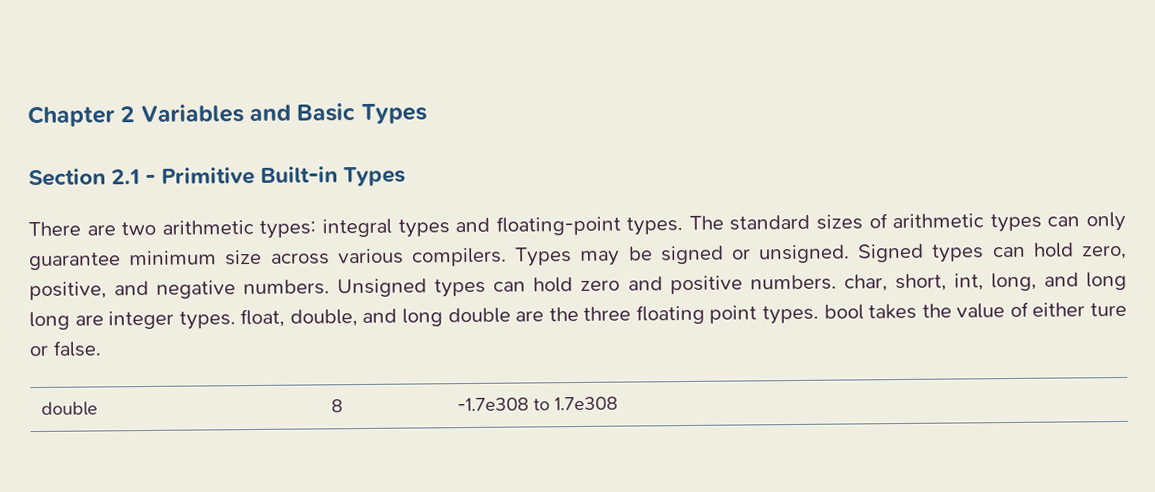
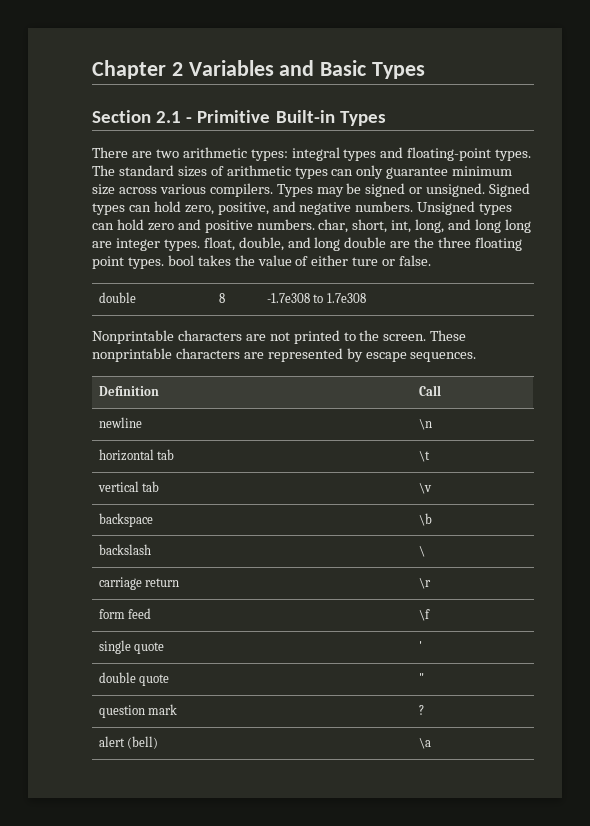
+ Nonprintable characters are not printed to the screen. These nonprintable characters are represented by escape sequences.
+ Definition | Call
+ newline | \n
+ horizontal tab | \t
+ vertical tab | \v
+ backspace | \b
+ backslash | \
+ carriage return | \r
+ form feed | \f
+ single quote | '
+ double quote | "
+ question mark | ?
+ alert (bell) | \a

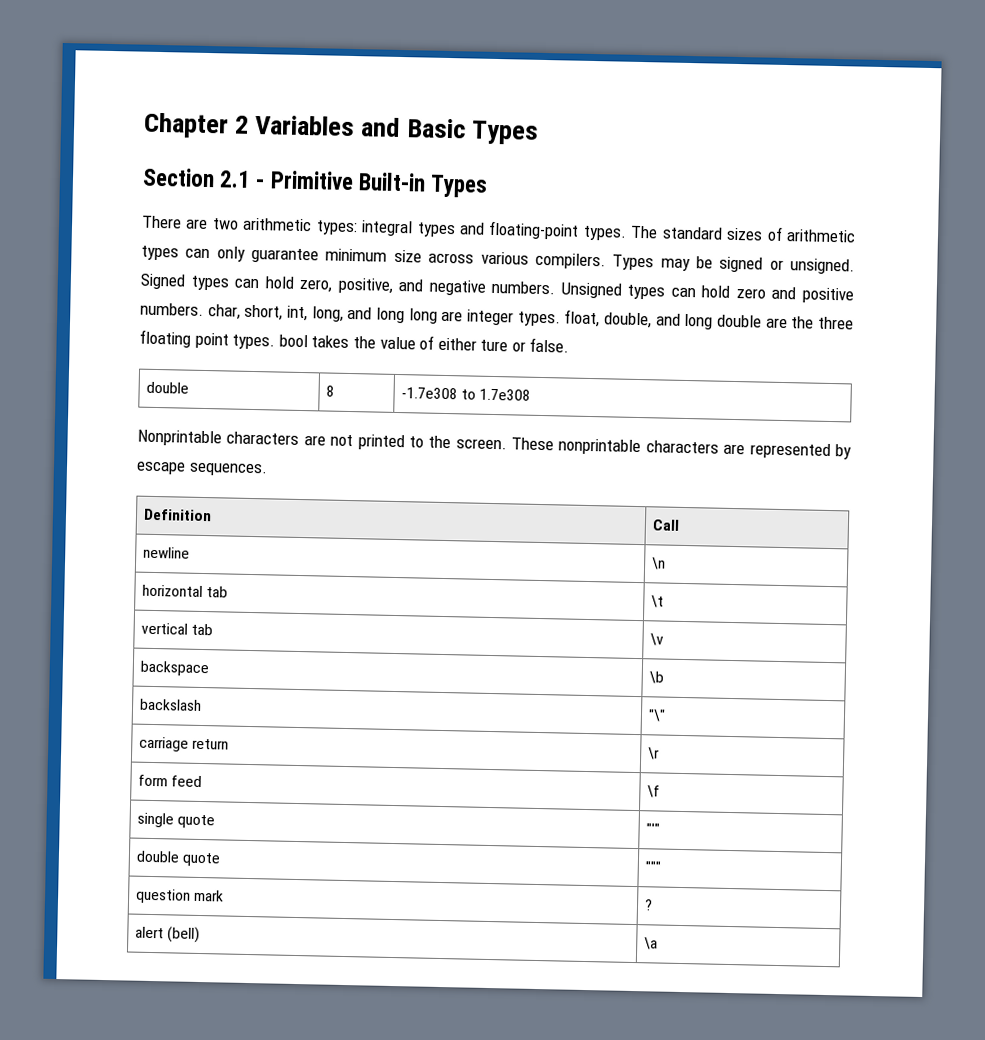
- backslash | \
+ backslash | "\"
- single quote | '
+ single quote | "'"
- double quote | "
+ double quote | """

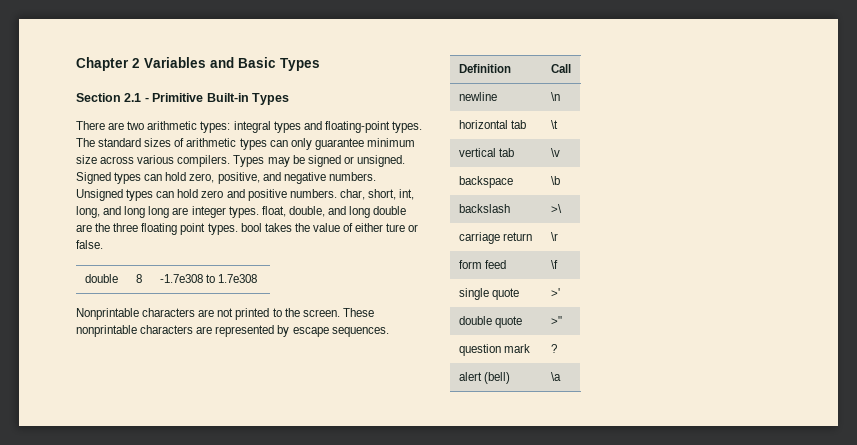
- backslash | "\"
+ backslash | >\
- single quote | "'"
+ single quote | >'
- double quote | """
+ double quote | >"

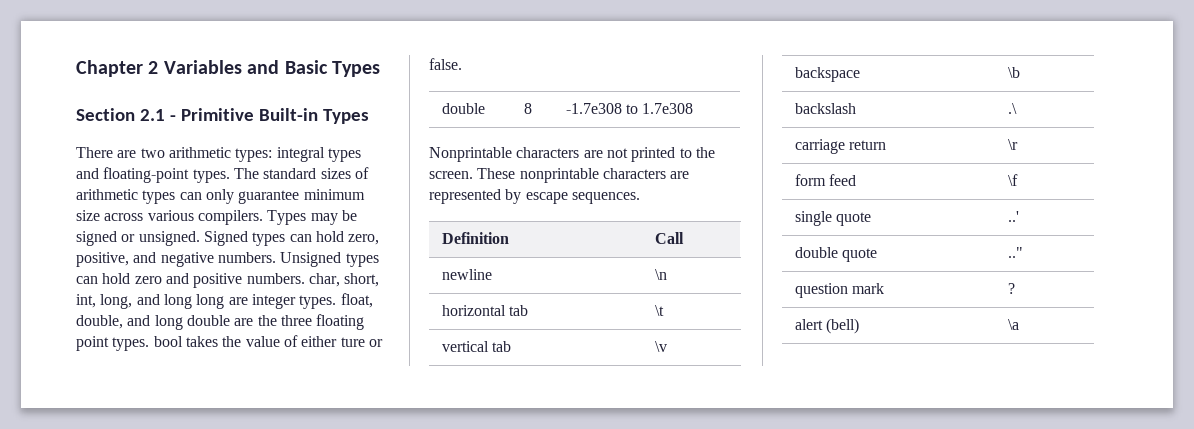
- backslash | >\
+ backslash | .\
- single quote | >'
+ single quote | ..'
- double quote | >"
+ double quote | .."

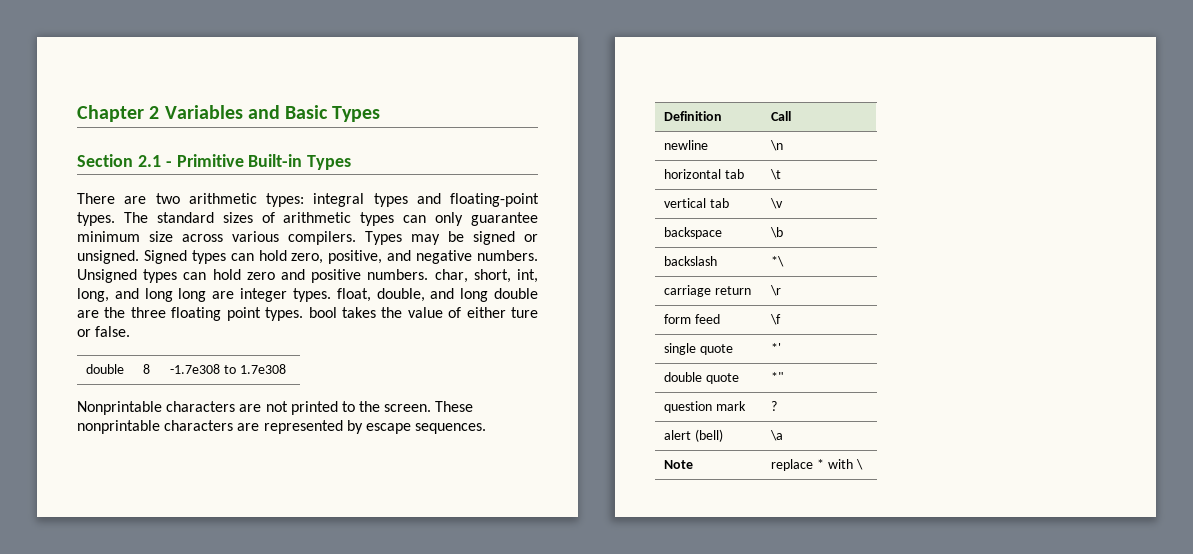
- backslash | .\
+ backslash | *\
- single quote | ..'
+ single quote | *'
- double quote | .."
+ double quote | *"
+ Note | replace * with \

